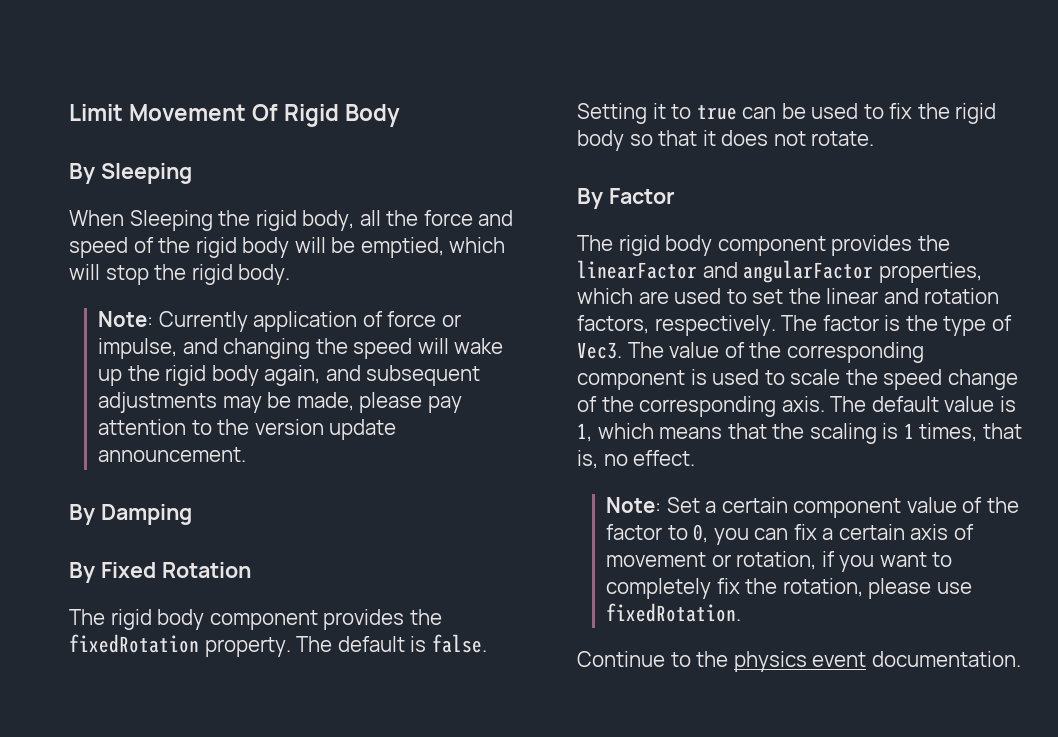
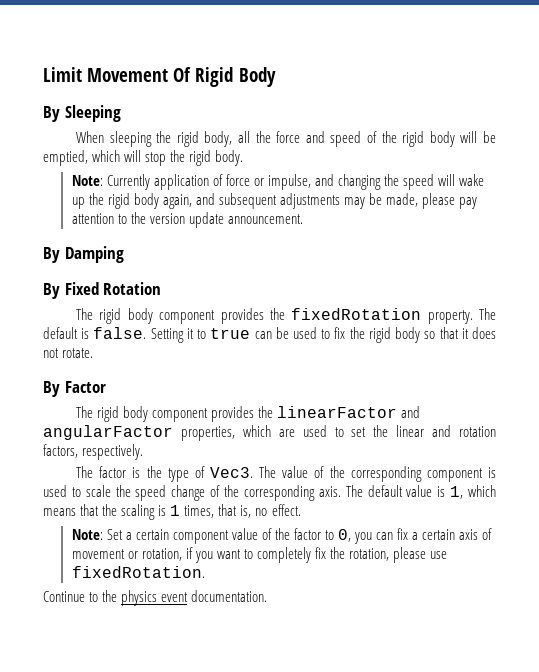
- When Sleeping the rigid body, all the force and speed of the rigid body will be emptied, which will stop the rigid body.
+ When sleeping the rigid body, all the force and speed of the rigid body will be emptied, which will stop the rigid body.
- The rigid body component provides the linearFactor and angularFactor properties, which are used to set the linear and rotation factors, respectively. The factor is the type of Vec3.
+ The rigid body component provides the linearFactor and angularFactor properties, which are used to set the linear and rotation factors, respectively.
+ The factor is the type of Vec3.

